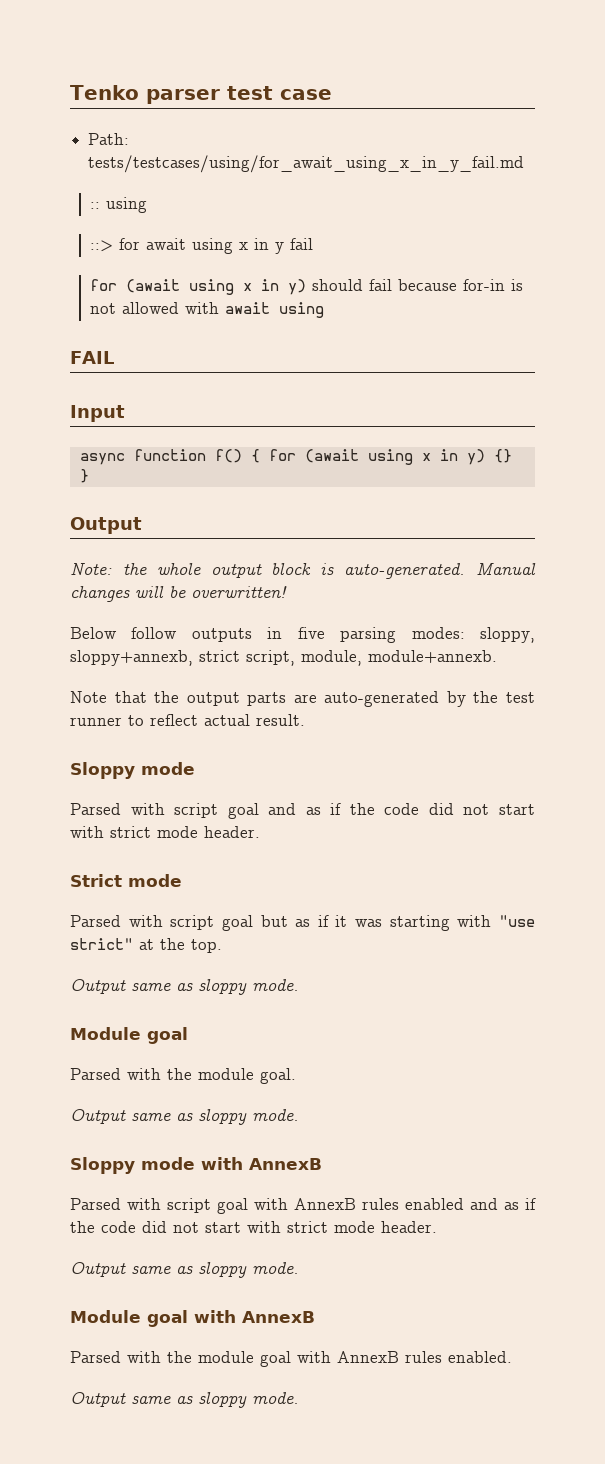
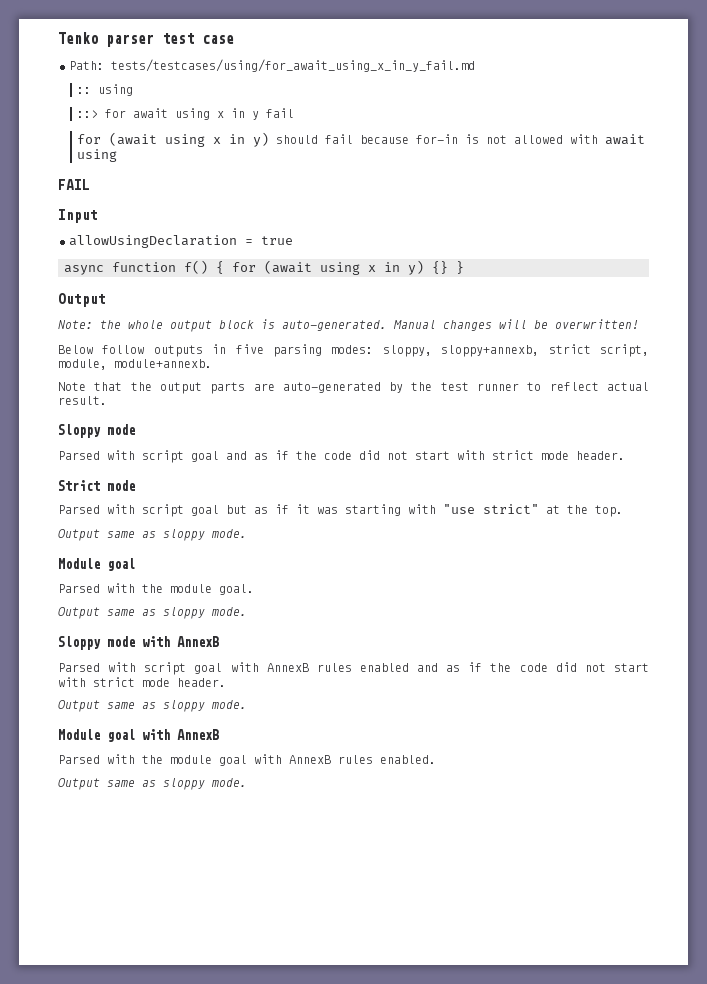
+ allowUsingDeclaration = true

